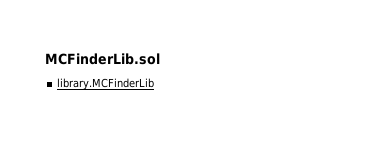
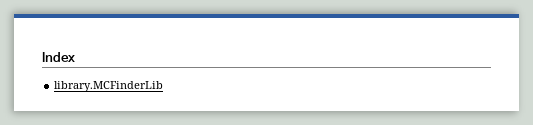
- MCFinderLib.sol
+ Index

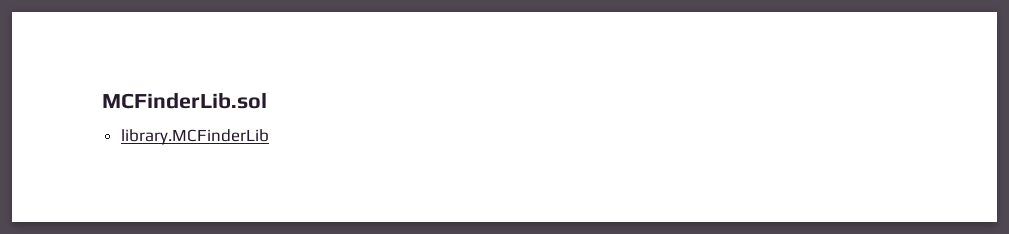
- Index
+ MCFinderLib.sol

